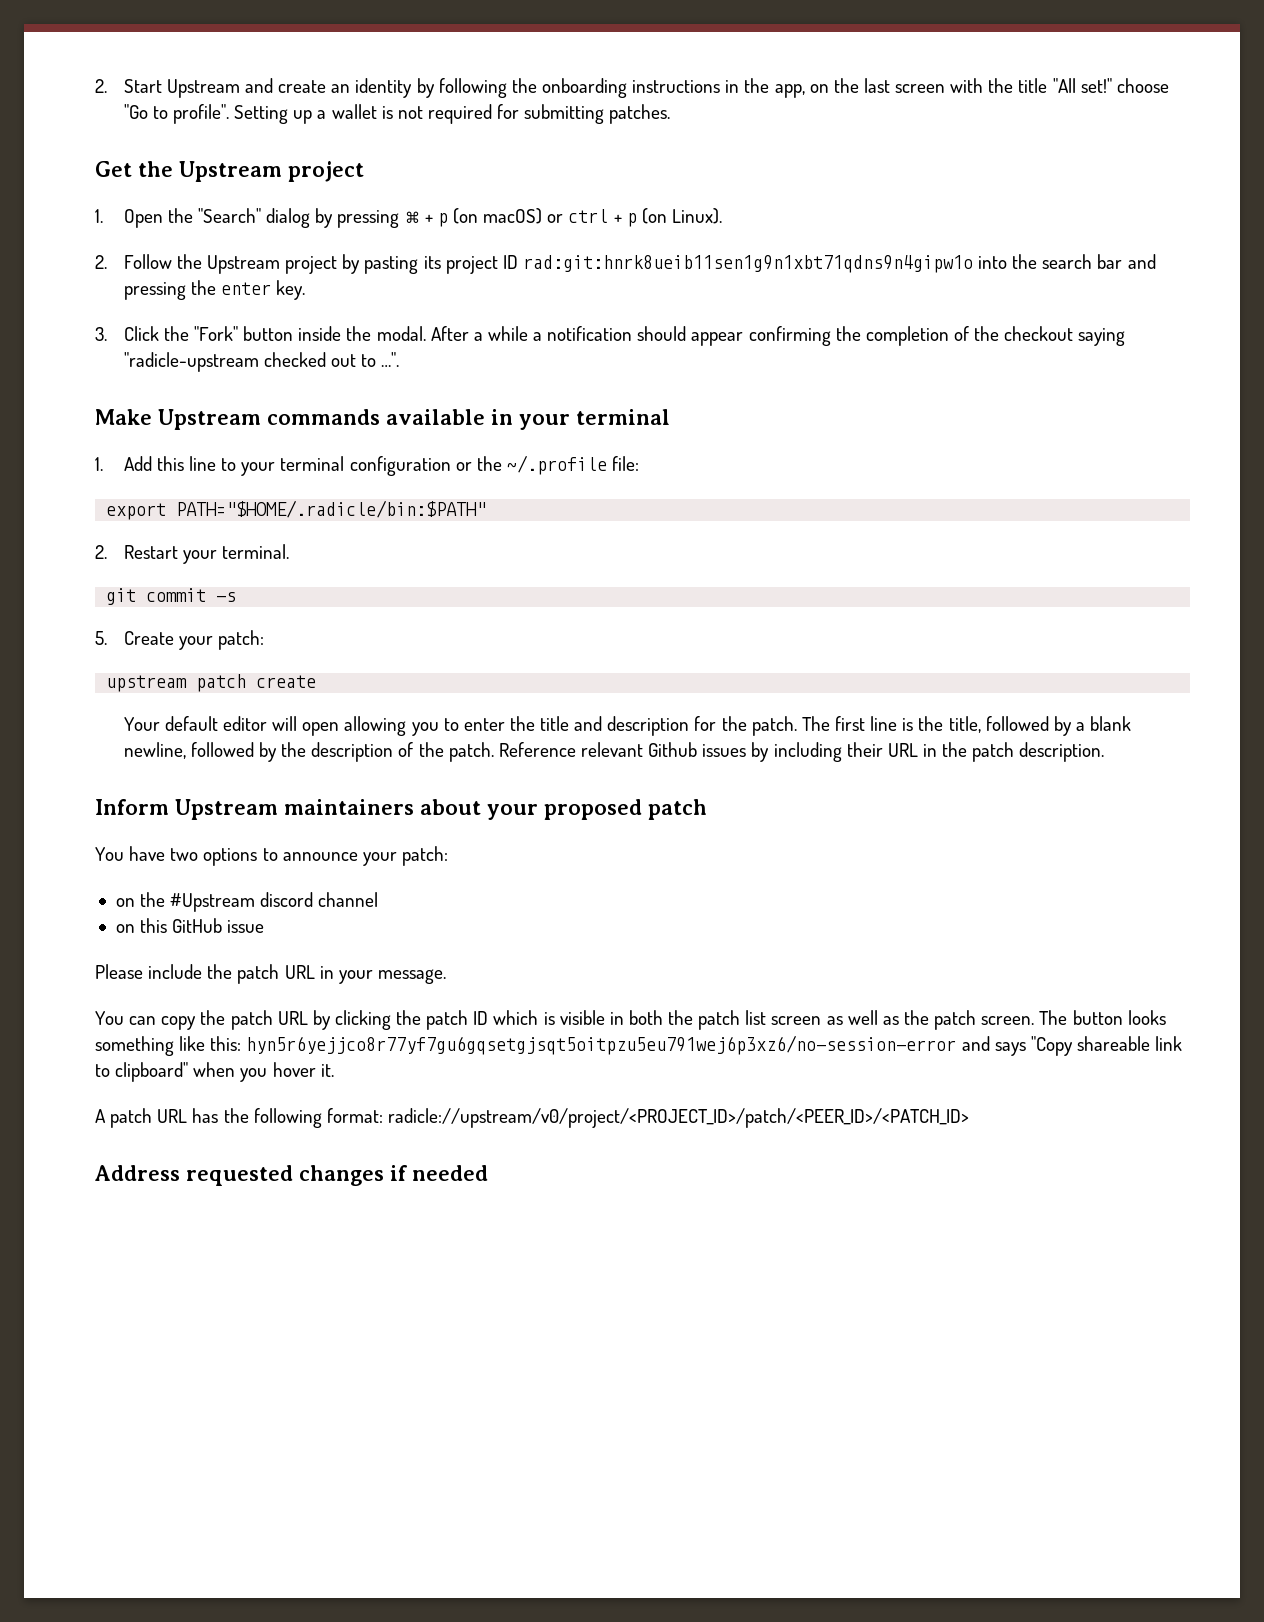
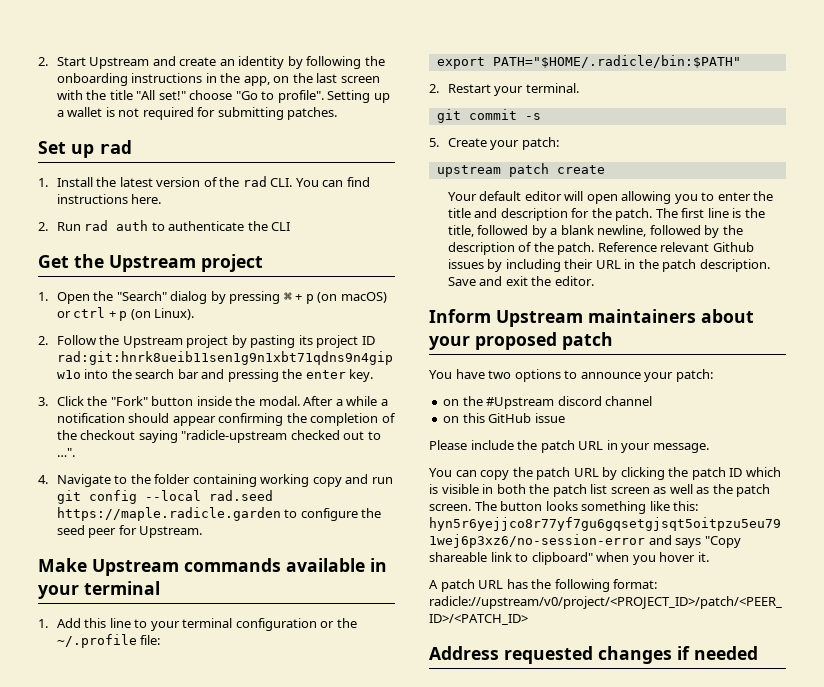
+ Set up rad
+ 1. Install the latest version of the rad CLI. You can find instructions here.
+ 2. Run rad auth to authenticate the CLI
+ 4. Navigate to the folder containing working copy and run git config --local rad.seed https://maple.radicle.garden to configure the seed peer for Upstream.
+ Save and exit the editor.

